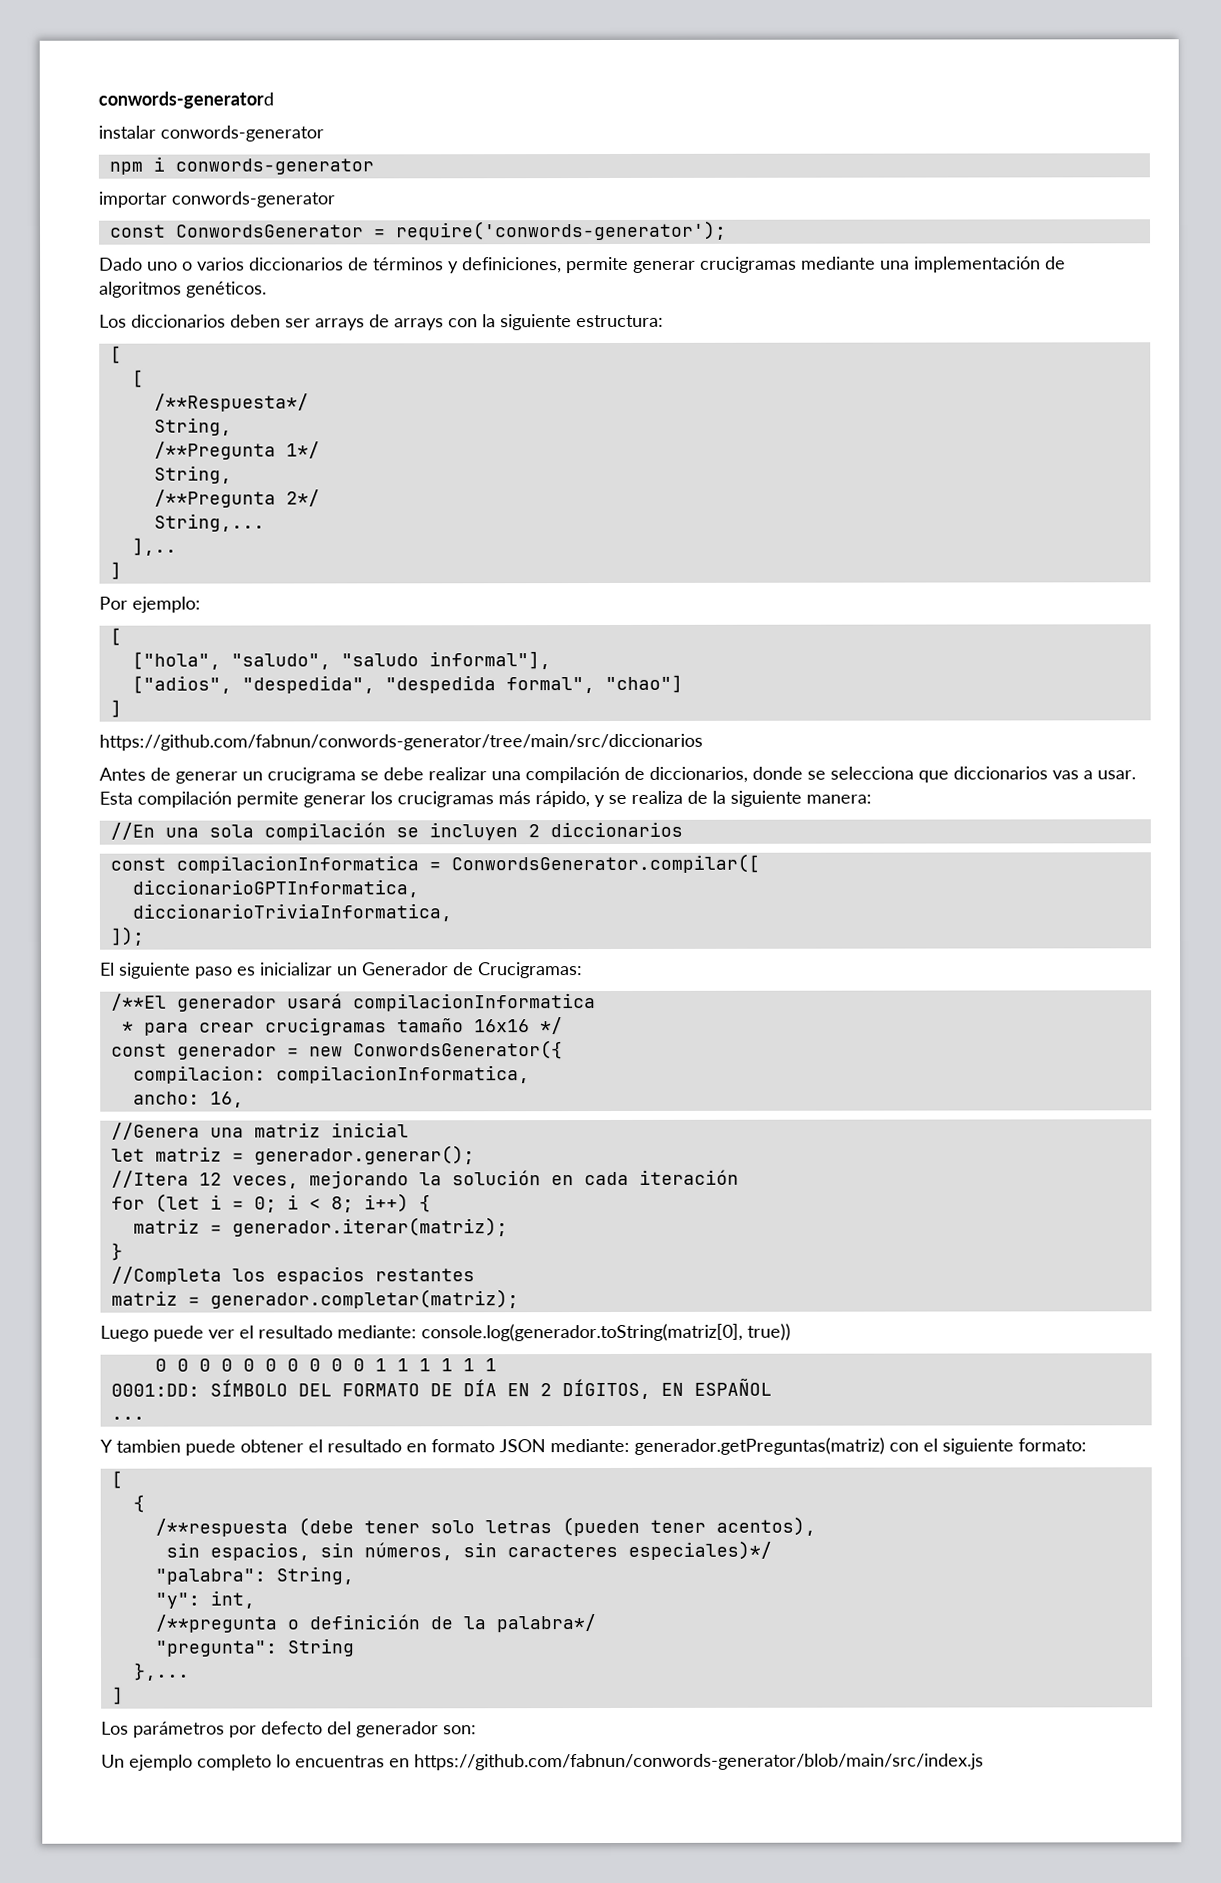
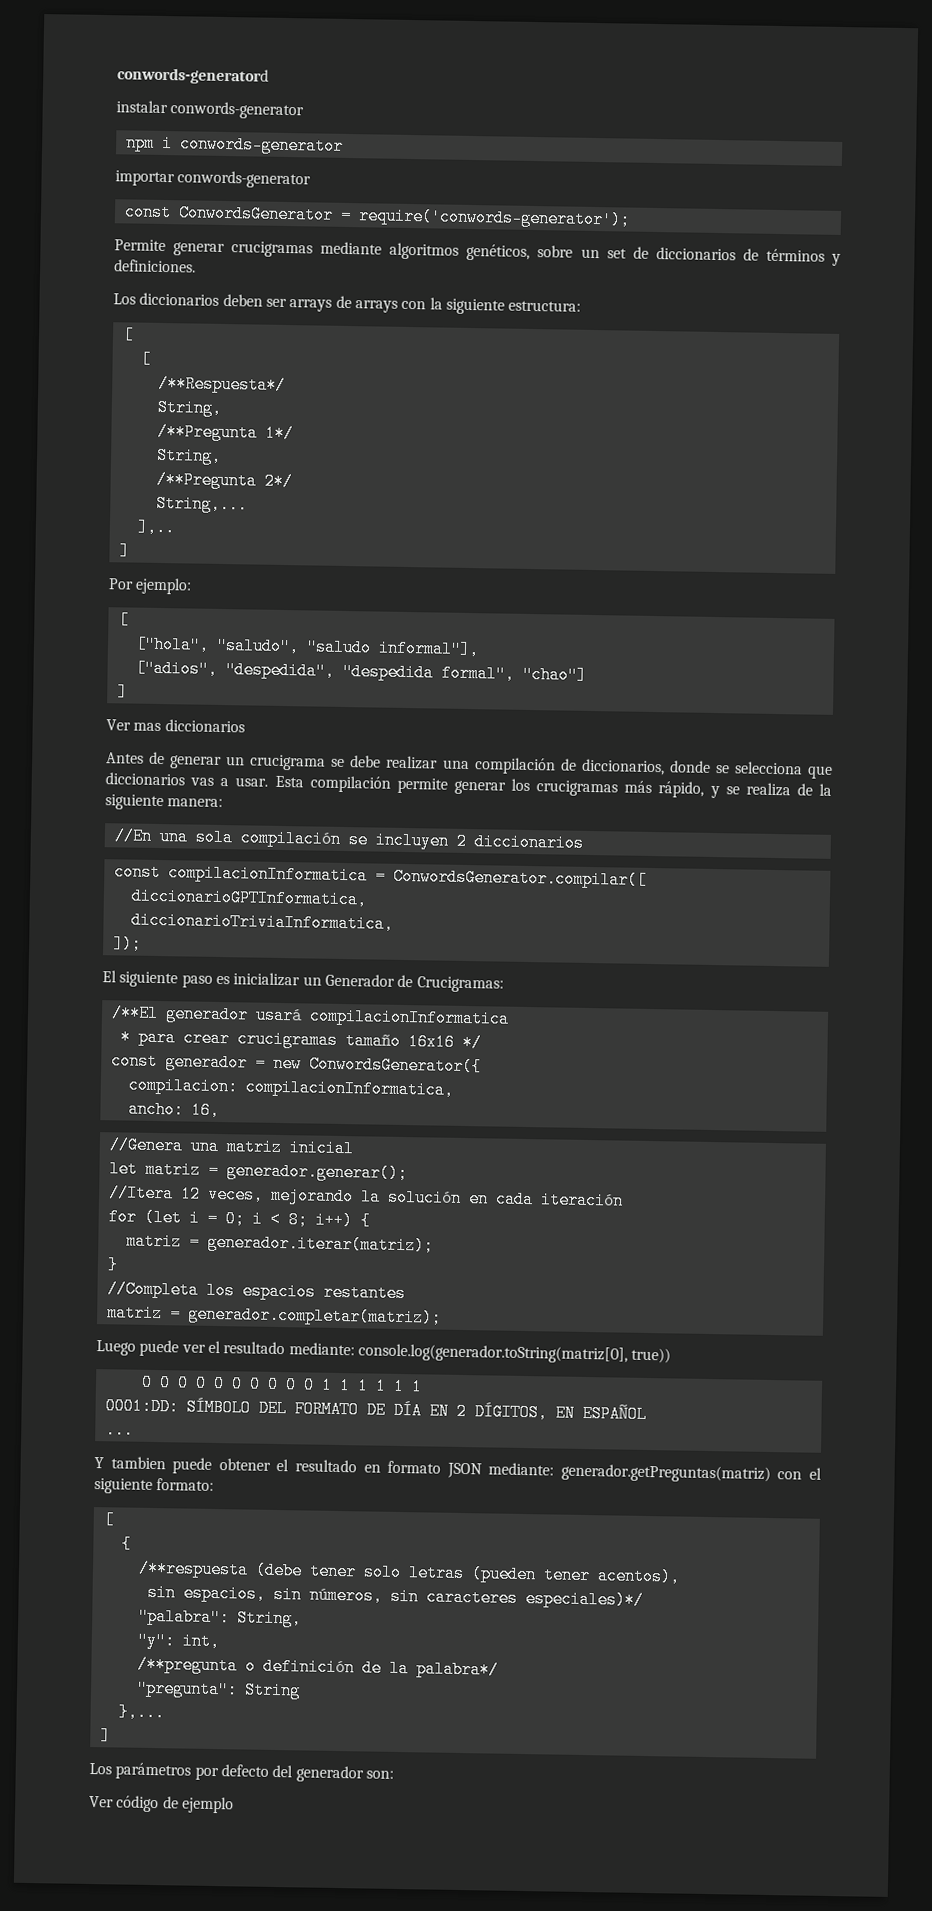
- Dado uno o varios diccionarios de términos y definiciones, permite generar crucigramas mediante una implementación de algoritmos genéticos.
+ Permite generar crucigramas mediante algoritmos genéticos, sobre un set de diccionarios de términos y definiciones.
- https://github.com/fabnun/conwords-generator/tree/main/src/diccionarios
+ Ver mas diccionarios
- Un ejemplo completo lo encuentras en https://github.com/fabnun/conwords-generator/blob/main/src/index.js
+ Ver código de ejemplo

